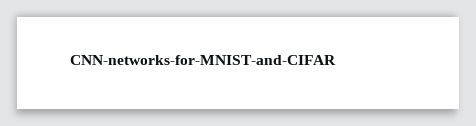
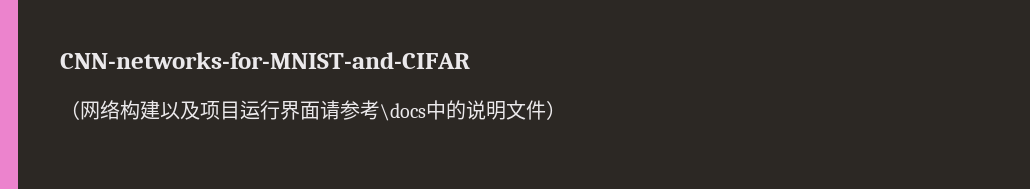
+ （网络构建以及项目运行界面请参考\docs中的说明文件）

